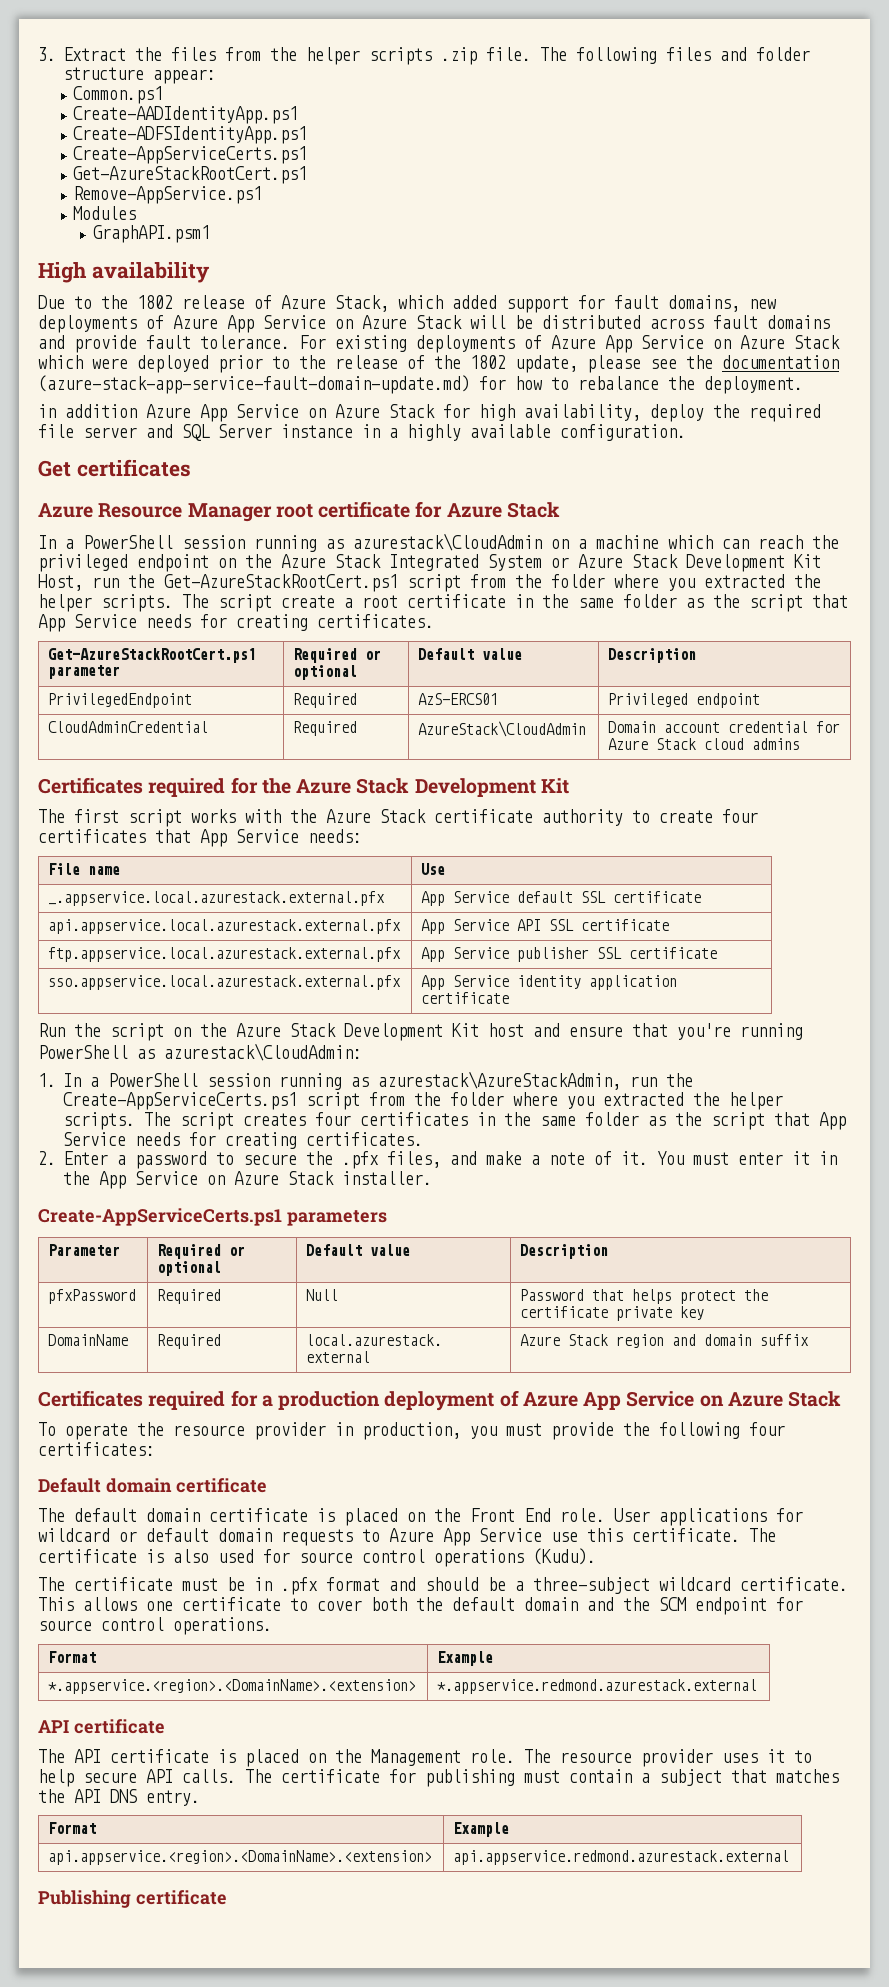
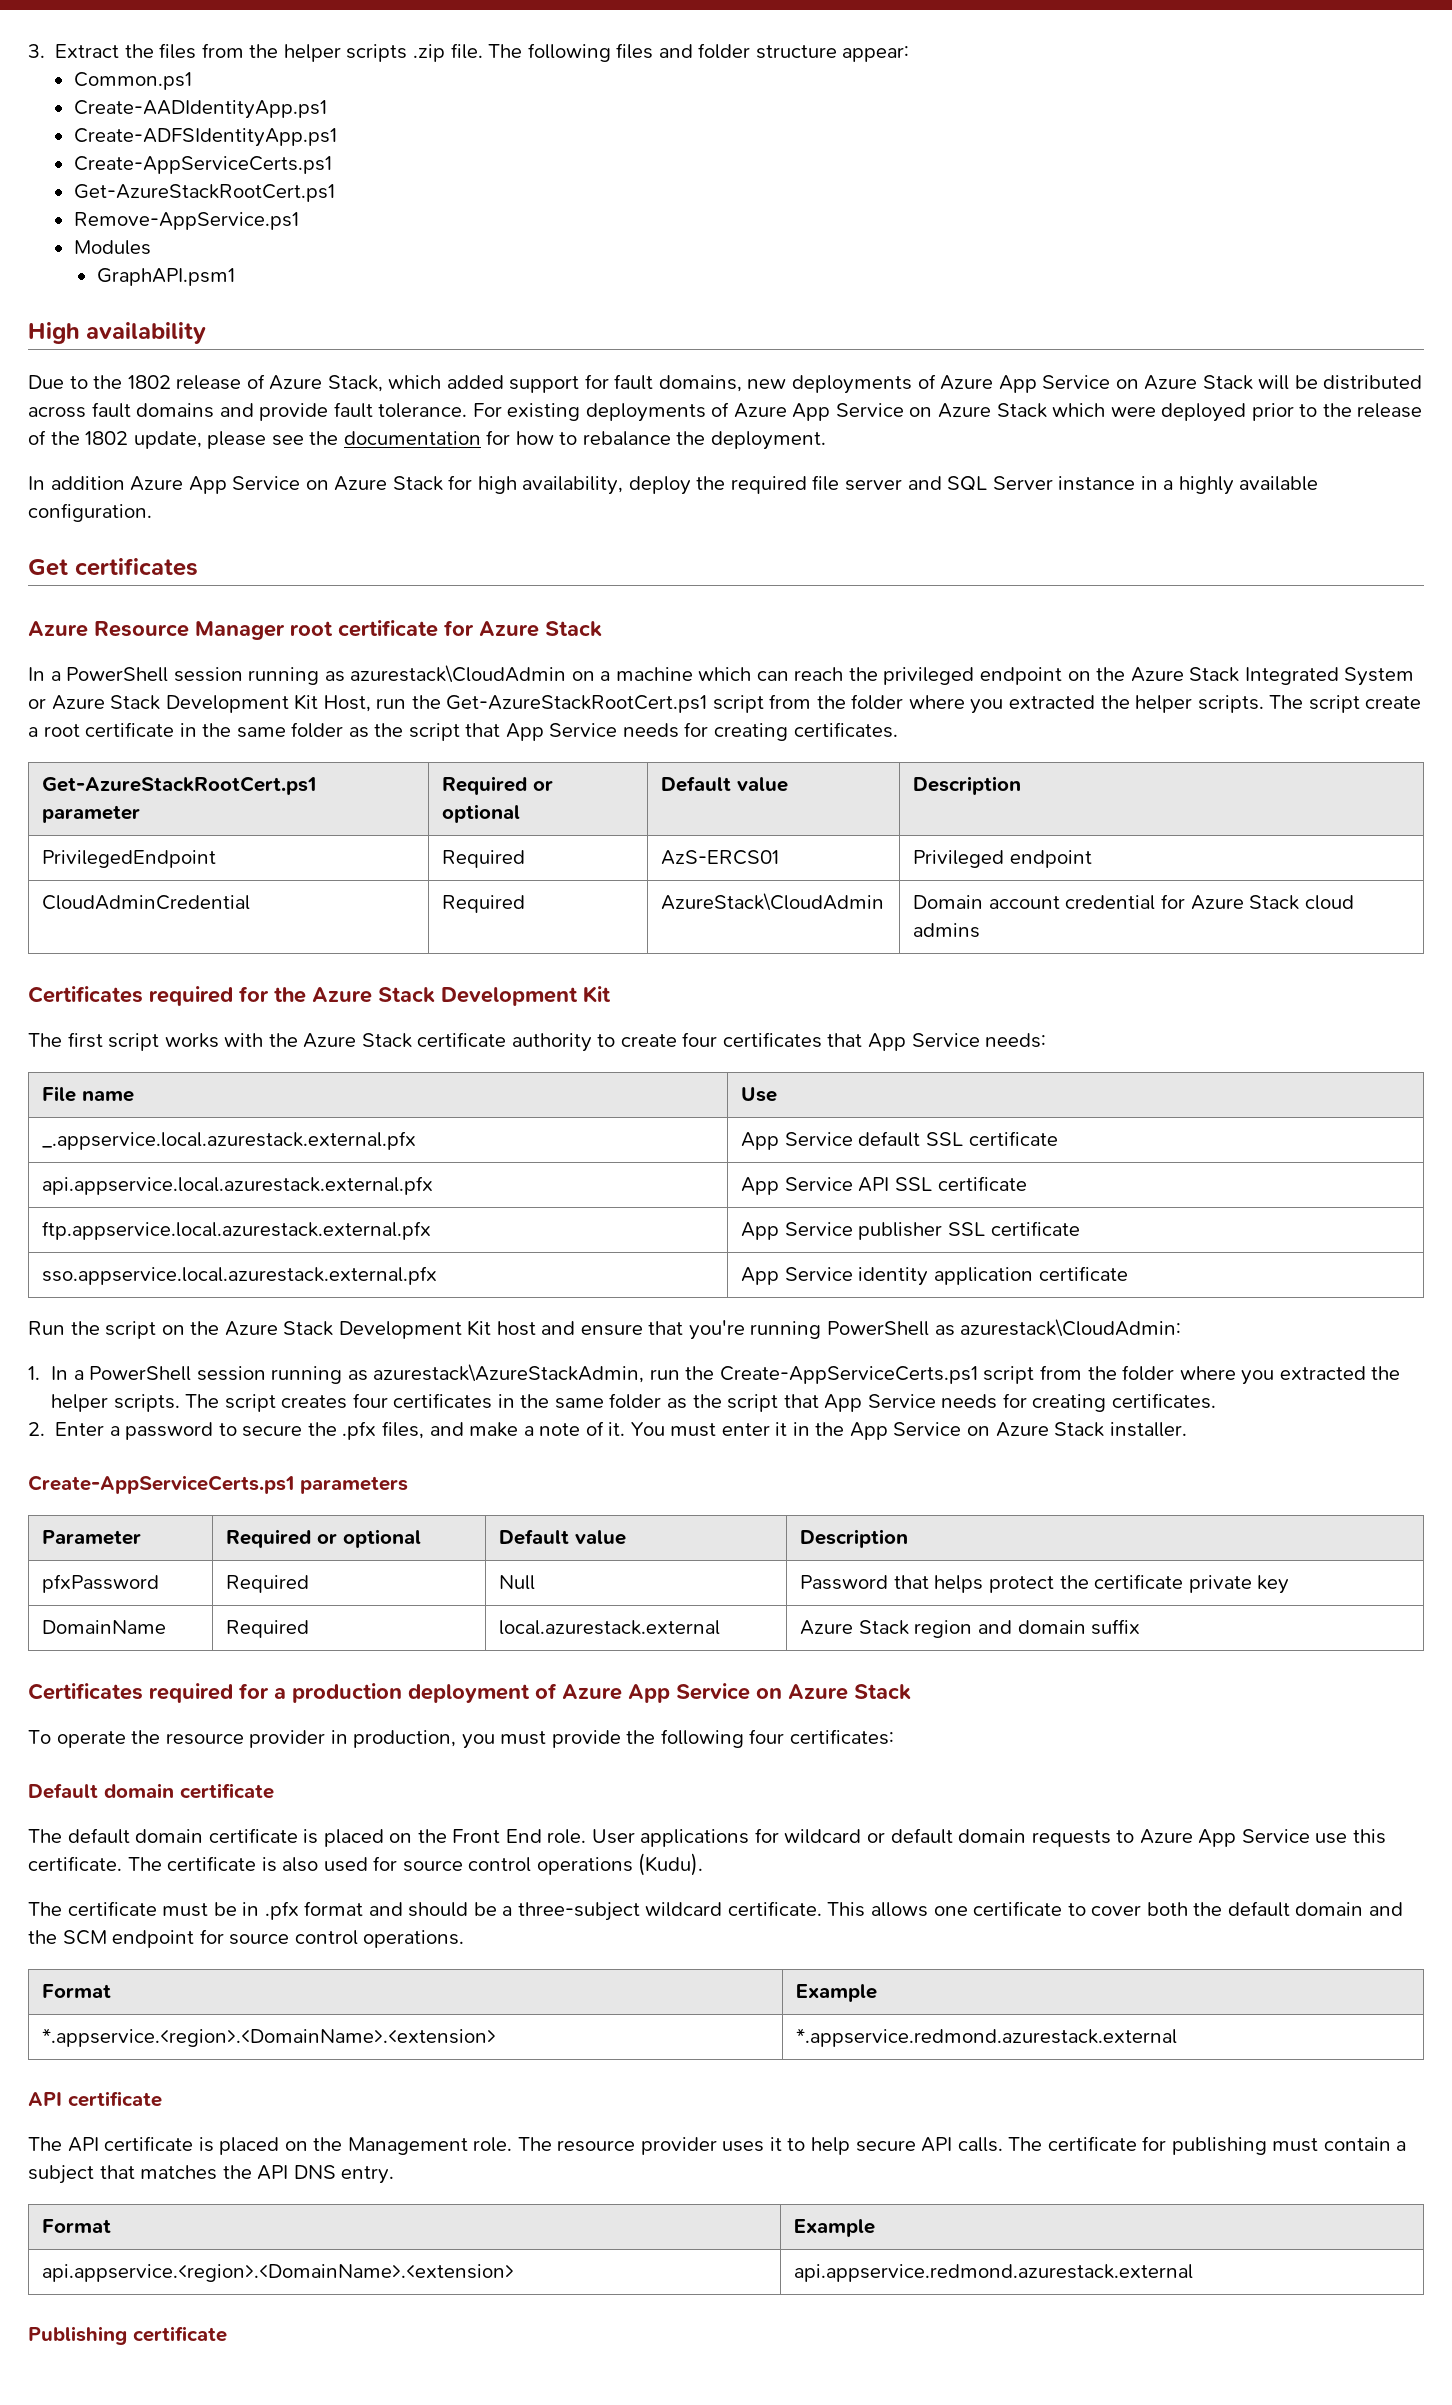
- For existing deployments of Azure App Service on Azure Stack which were deployed prior to the release of the 1802 update, please see the documentation (azure-stack-app-service-fault-domain-update.md) for how to rebalance the deployment.
+ For existing deployments of Azure App Service on Azure Stack which were deployed prior to the release of the 1802 update, please see the documentation for how to rebalance the deployment.
- in addition Azure App Service on Azure Stack for high availability, deploy the required file server and SQL Server instance in a highly available configuration.
+ In addition Azure App Service on Azure Stack for high availability, deploy the required file server and SQL Server instance in a highly available configuration.

